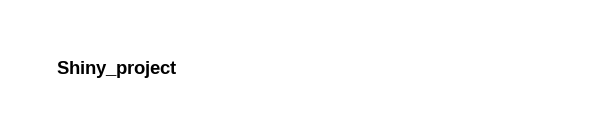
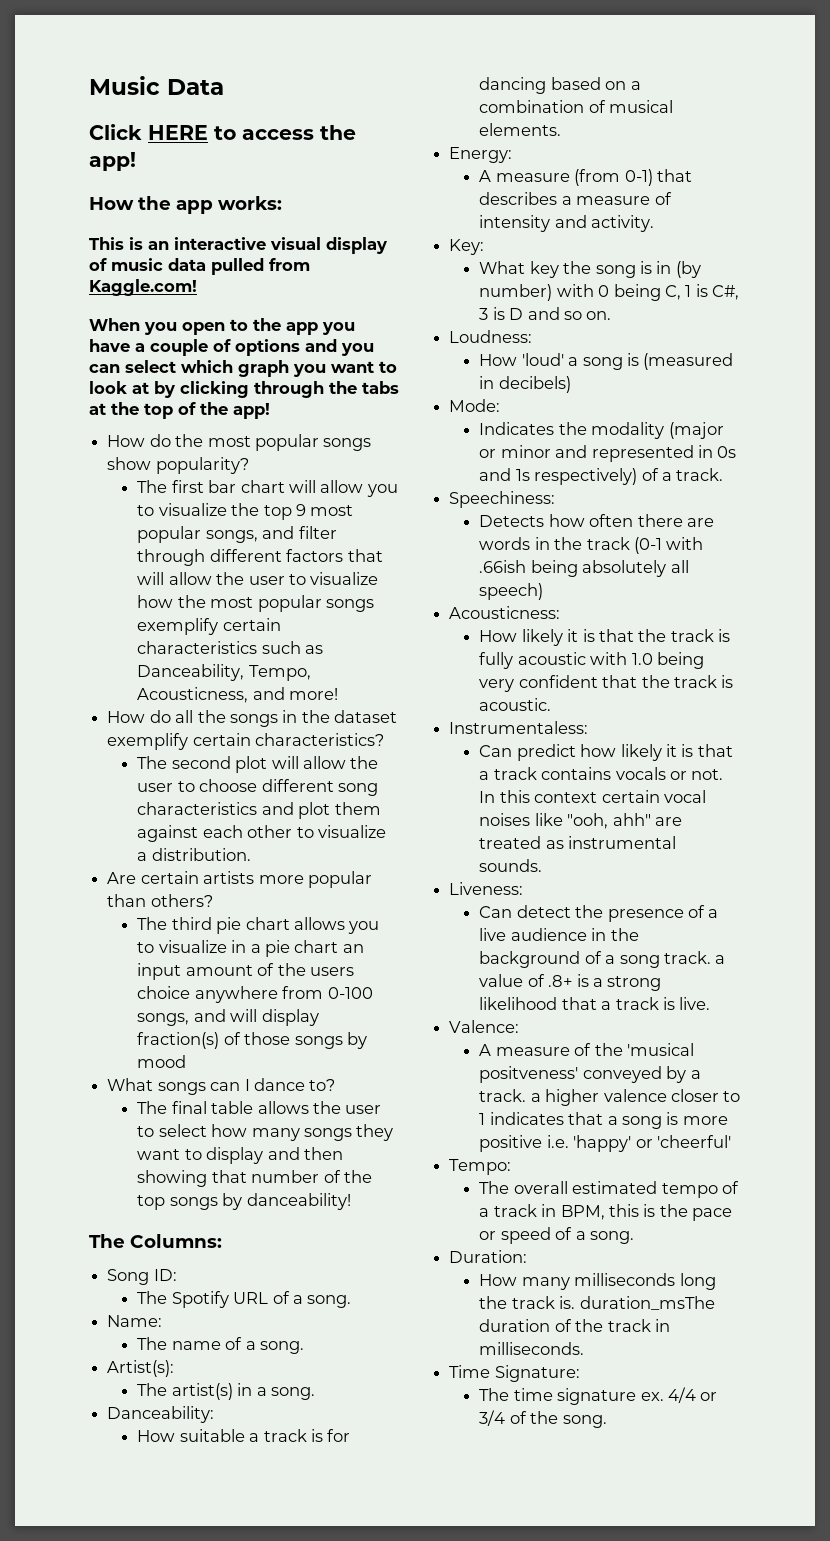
- Shiny_project
+ Music Data
+ Click HERE to access the app!
+ How the app works:
+ This is an interactive visual display of music data pulled from Kaggle.com!
+ When you open to the app you have a couple of options and you can select which graph you want to look at by clicking through the tabs at the top of the app!
+ How do the most popular songs show popularity?
+ The first bar chart will allow you to visualize the top 9 most popular songs, and filter through different factors that will allow the user to visualize how the most popular songs exemplify certain characteristics such as Danceability, Tempo, Acousticness, and more!
+ How do all the songs in the dataset exemplify certain characteristics?
+ The second plot will allow the user to choose different song characteristics and plot them against each other to visualize a distribution.
+ Are certain artists more popular than others?
+ The third pie chart allows you to visualize in a pie chart an input amount of the users choice anywhere from 0-100 songs, and will display fraction(s) of those songs by mood
+ What songs can I dance to?
+ The final table allows the user to select how many songs they want to display and then showing that number of the top songs by danceability!
+ The Columns:
+ Song ID:
+ The Spotify URL of a song.
+ Name:
+ The name of a song.
+ Artist(s):
+ The artist(s) in a song.
+ Danceability:
+ How suitable a track is for dancing based on a combination of musical elements.
+ Energy:
+ A measure (from 0-1) that describes a measure of intensity and activity.
+ Key:
+ What key the song is in (by number) with 0 being C, 1 is C#, 3 is D and so on.
+ Loudness:
+ How 'loud' a song is (measured in decibels)
+ Mode:
+ Indicates the modality (major or minor and represented in 0s and 1s respectively) of a track.
+ Speechiness:
+ Detects how often there are words in the track (0-1 with .66ish being absolutely all speech)
+ Acousticness:
+ How likely it is that the track is fully acoustic with 1.0 being very confident that the track is acoustic.
+ Instrumentaless:
+ Can predict how likely it is that a track contains vocals or not. In this context certain vocal noises like "ooh, ahh" are treated as instrumental sounds.
+ Liveness:
+ Can detect the presence of a live audience in the background of a song track. a value of .8+ is a strong likelihood that a track is live.
+ Valence:
+ A measure of the 'musical positveness' conveyed by a track. a higher valence closer to 1 indicates that a song is more positive i.e. 'happy' or 'cheerful'
+ Tempo:
+ The overall estimated tempo of a track in BPM, this is the pace or speed of a song.
+ Duration:
+ How many milliseconds long the track is. duration_msThe duration of the track in milliseconds.
+ Time Signature:
+ The time signature ex. 4/4 or 3/4 of the song.

